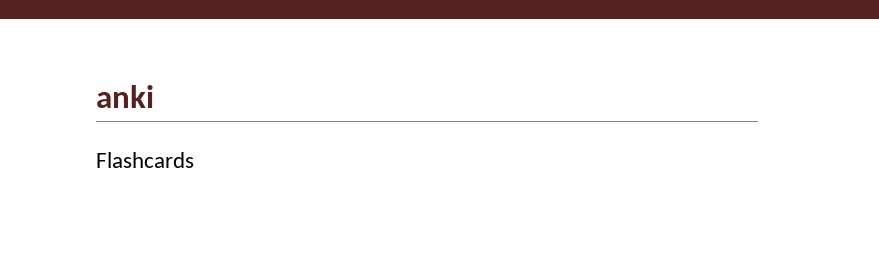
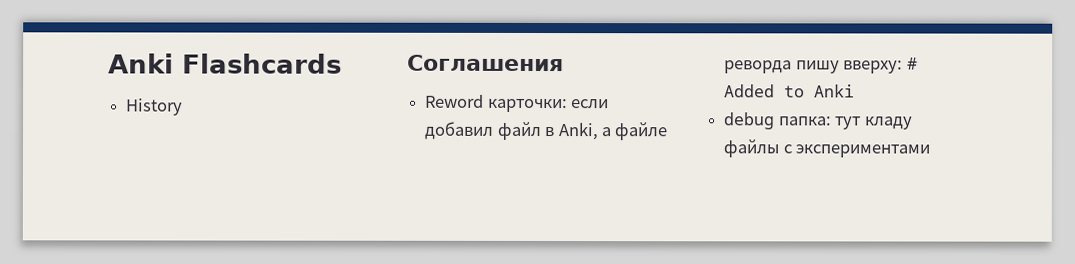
- anki
- Flashcards
+ Anki Flashcards
+ History
+ Соглашения
+ Reword карточки: если добавил файл в Anki, а файле реворда пишу вверху: # Added to Anki
+ debug папка: тут кладу файлы с экспериментами

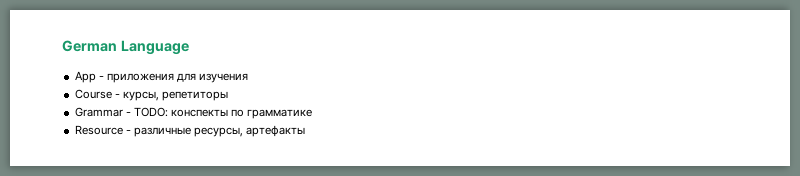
- Anki Flashcards
- History
- Соглашения
- Reword карточки: если добавил файл в Anki, а файле реворда пишу вверху: # Added to Anki
- debug папка: тут кладу файлы с экспериментами
+ German Language
+ App - приложения для изучения
+ Course - курсы, репетиторы
+ Grammar - TODO: конспекты по грамматике
+ Resource - различные ресурсы, артефакты

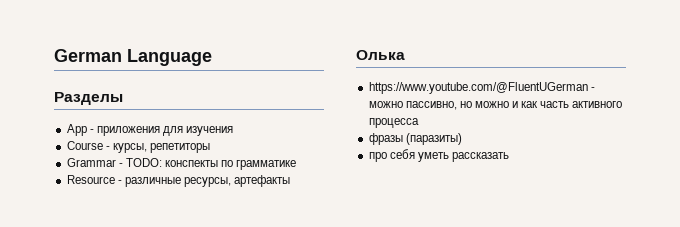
+ Разделы
+ Олька
+ https://www.youtube.com/@FluentUGerman - можно пассивно, но можно и как часть активного процесса
+ фразы (паразиты)
+ про себя уметь рассказать

